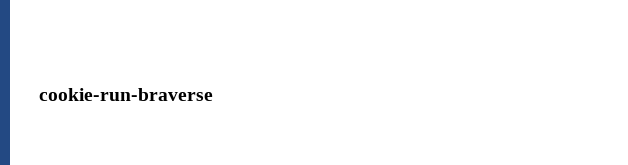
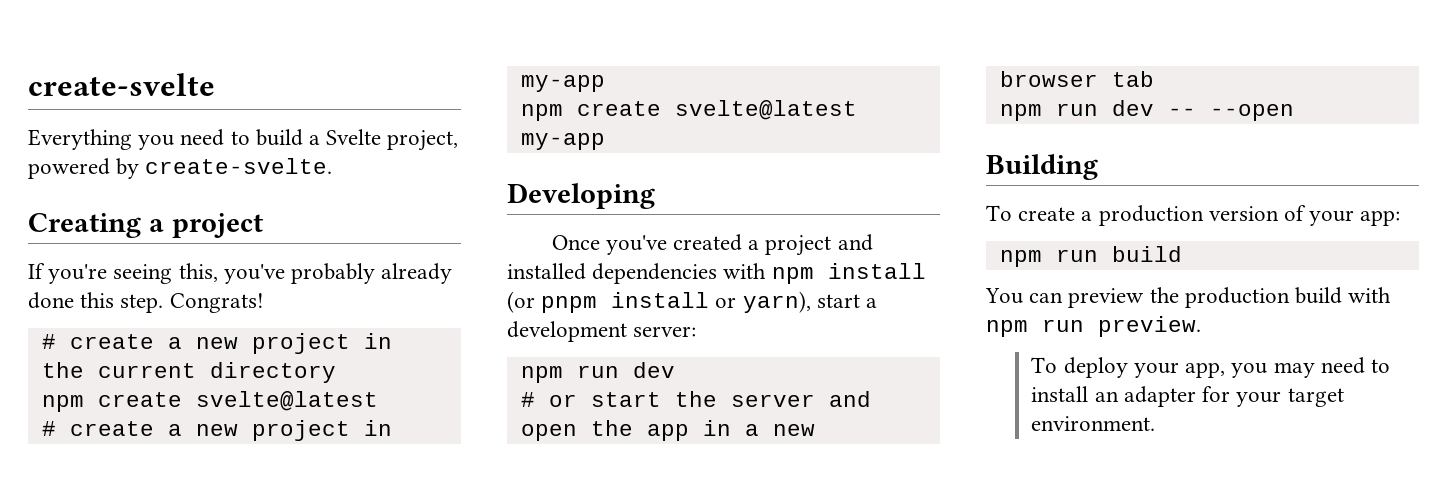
- cookie-run-braverse
+ create-svelte
+ Everything you need to build a Svelte project, powered by create-svelte.
+ Creating a project
+ If you're seeing this, you've probably already done this step. Congrats!
+ # create a new project in the current directory
+ npm create svelte@latest
+ # create a new project in my-app
+ npm create svelte@latest my-app
+ Developing
+ Once you've created a project and installed dependencies with npm install (or pnpm install or yarn), start a development server:
+ npm run dev
+ # or start the server and open the app in a new browser tab
+ npm run dev -- --open
+ Building
+ To create a production version of your app:
+ npm run build
+ You can preview the production build with npm run preview.
+ To deploy your app, you may need to install an adapter for your target environment.

